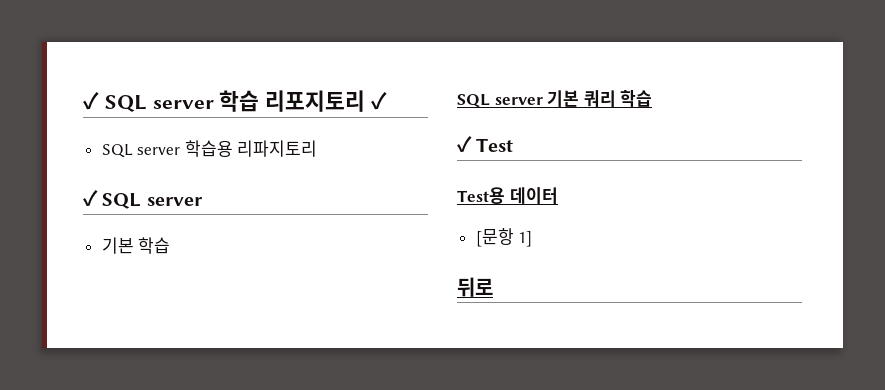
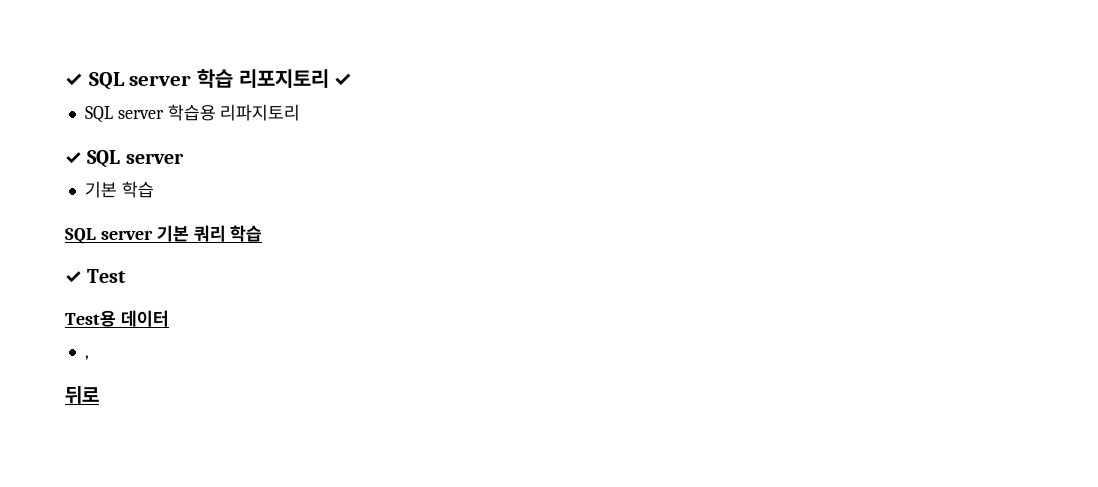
- [문항 1]
+ ,

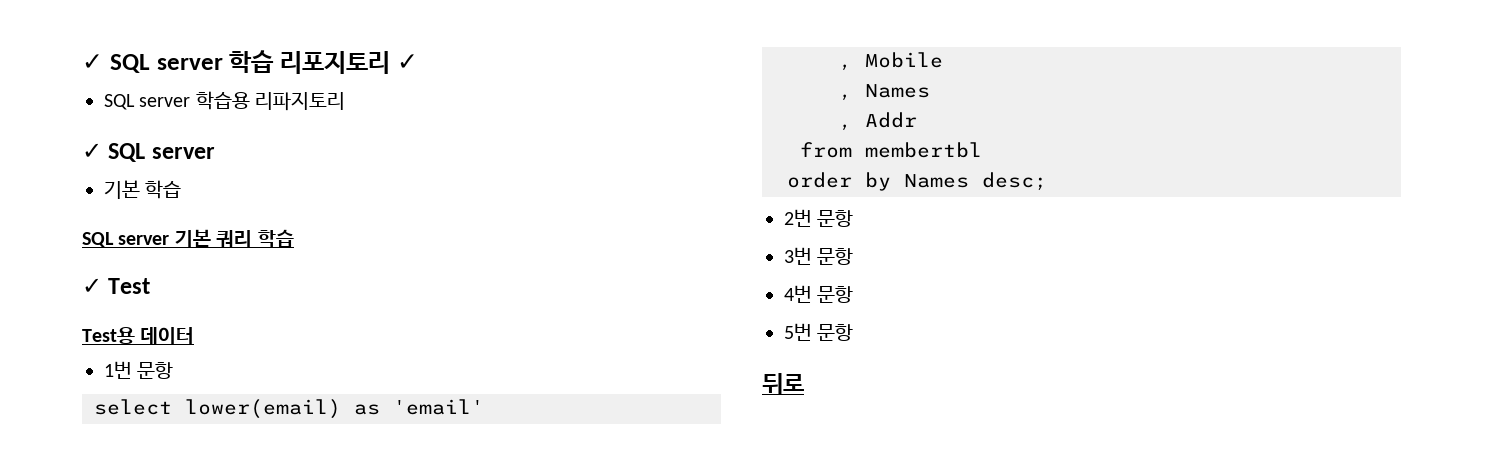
- ,
+ 1번 문항
+ select lower(email) as 'email'
+ , Mobile
+ , Names
+ , Addr
+ from membertbl
+ order by Names desc;
+ 2번 문항
+ 3번 문항
+ 4번 문항
+ 5번 문항

